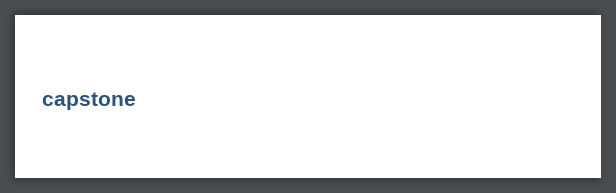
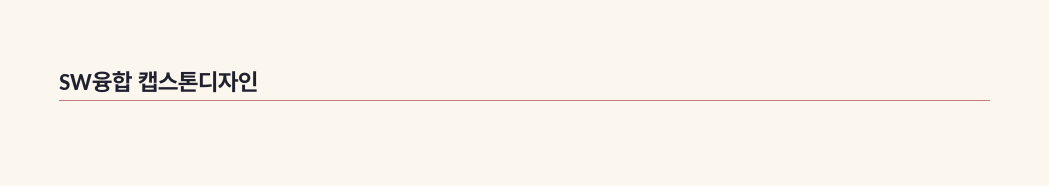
- capstone
+ SW융합 캡스톤디자인

